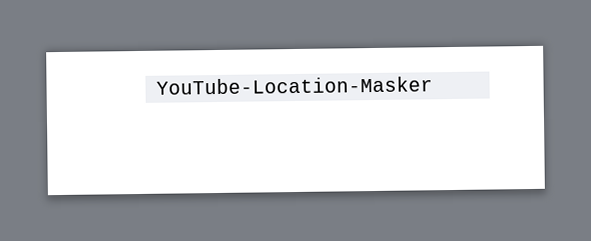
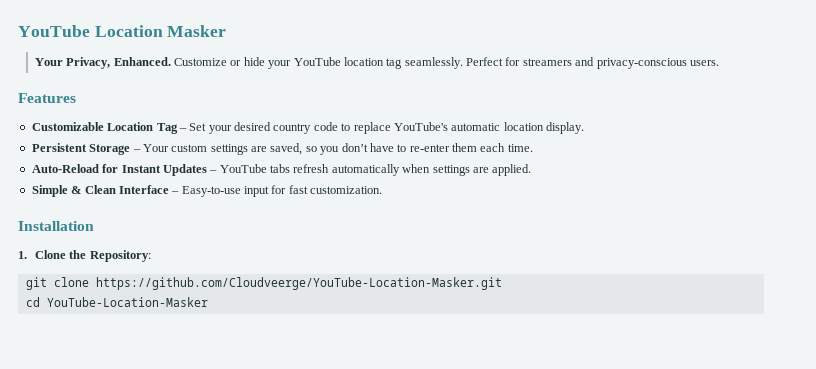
- YouTube-Location-Masker
+ YouTube Location Masker
+ Your Privacy, Enhanced. Customize or hide your YouTube location tag seamlessly. Perfect for streamers and privacy-conscious users.
+ Features
+ Customizable Location Tag – Set your desired country code to replace YouTube's automatic location display.
+ Persistent Storage – Your custom settings are saved, so you don’t have to re-enter them each time.
+ Auto-Reload for Instant Updates – YouTube tabs refresh automatically when settings are applied.
+ Simple & Clean Interface – Easy-to-use input for fast customization.
+ Installation
+ 1. Clone the Repository:
+ git clone https://github.com/Cloudveerge/YouTube-Location-Masker.git
+ cd YouTube-Location-Masker

